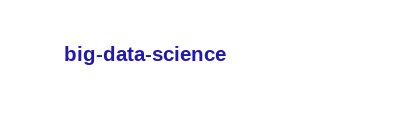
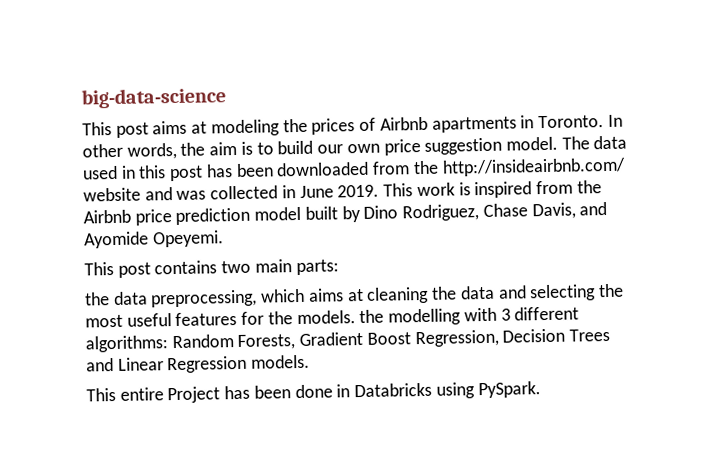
+ This post aims at modeling the prices of Airbnb apartments in Toronto. In other words, the aim is to build our own price suggestion model. The data used in this post has been downloaded from the http://insideairbnb.com/ website and was collected in June 2019. This work is inspired from the Airbnb price prediction model built by Dino Rodriguez, Chase Davis, and Ayomide Opeyemi.
+ This post contains two main parts:
+ the data preprocessing, which aims at cleaning the data and selecting the most useful features for the models. the modelling with 3 different algorithms: Random Forests, Gradient Boost Regression, Decision Trees and Linear Regression models.
+ This entire Project has been done in Databricks using PySpark.

